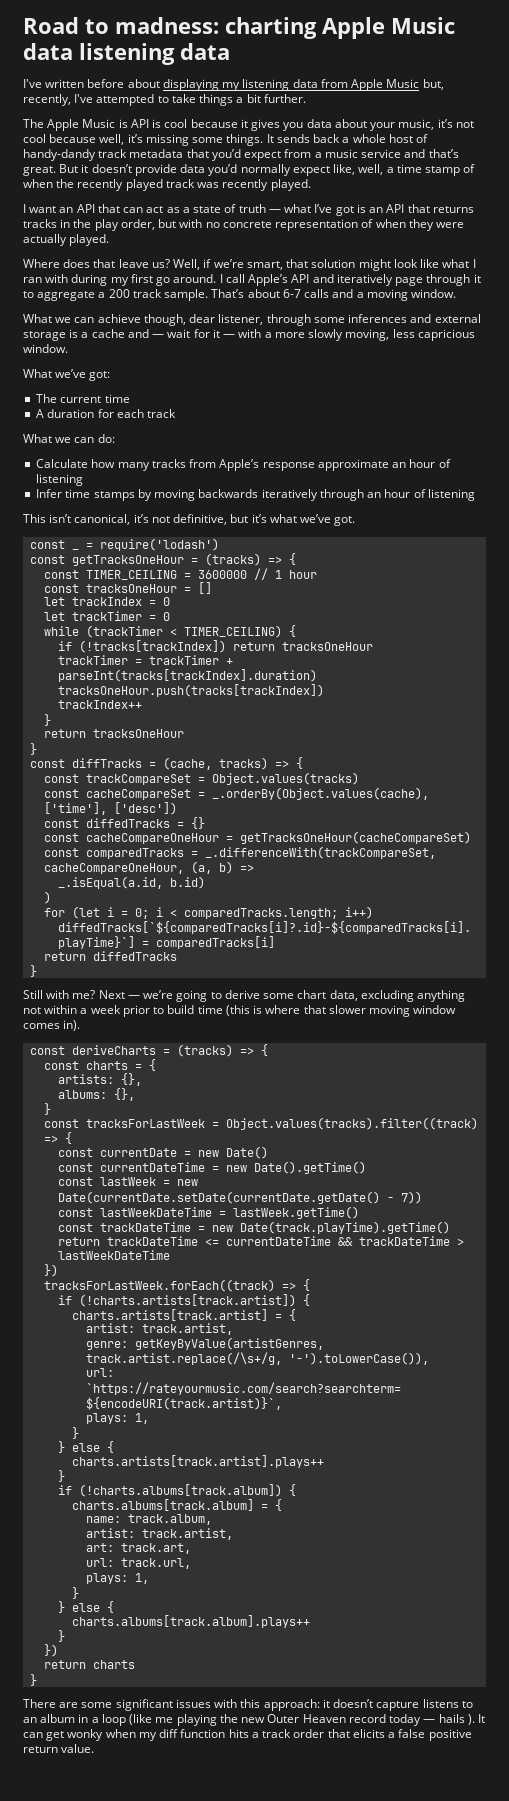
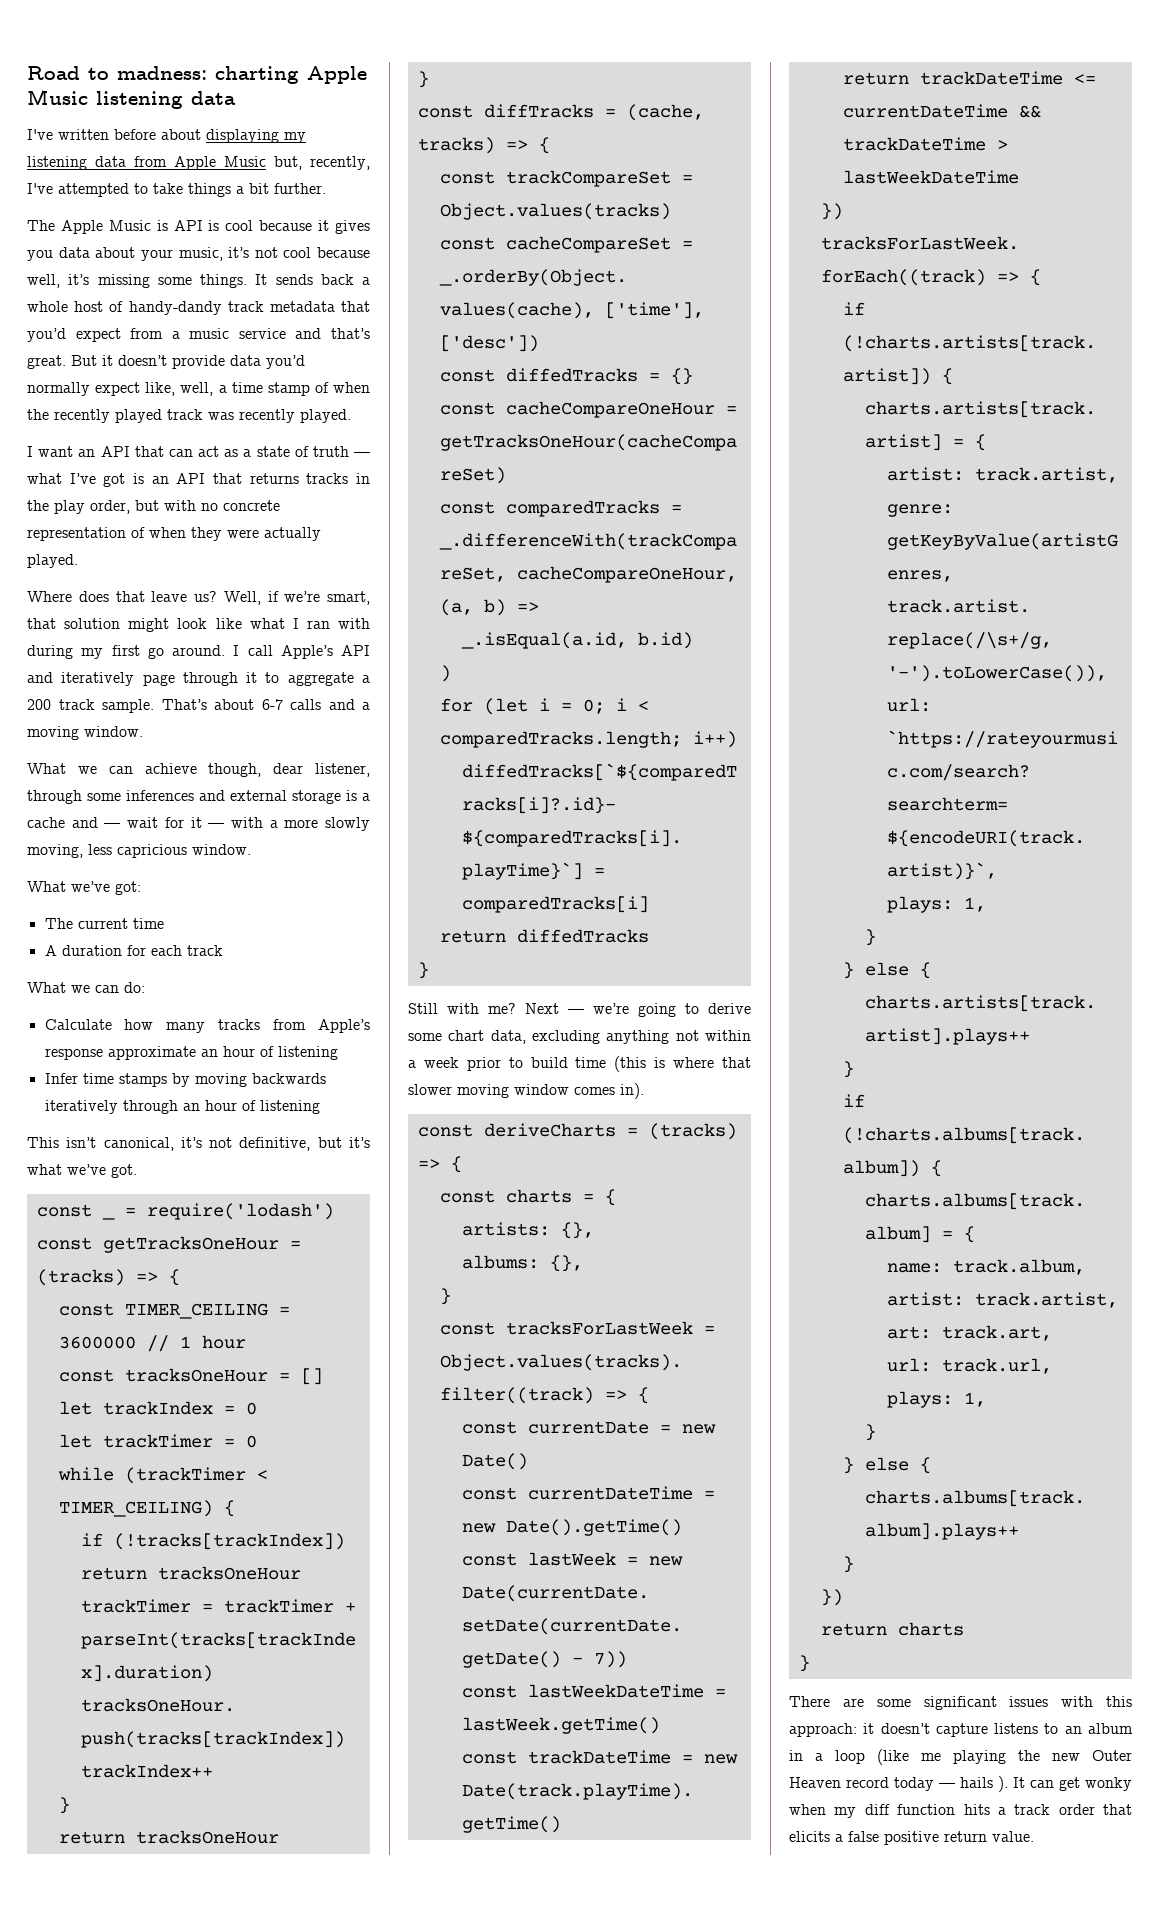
- Road to madness: charting Apple Music data listening data
+ Road to madness: charting Apple Music listening data

